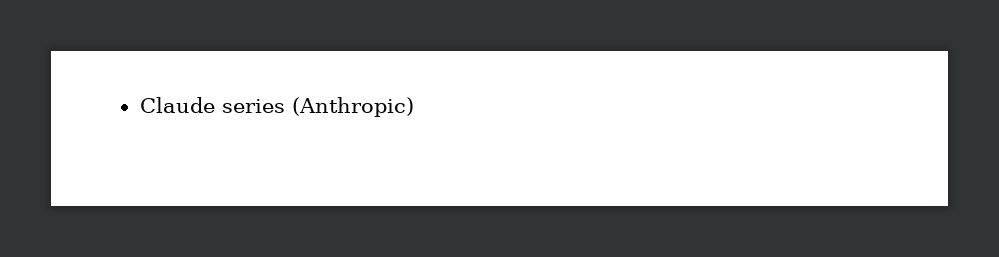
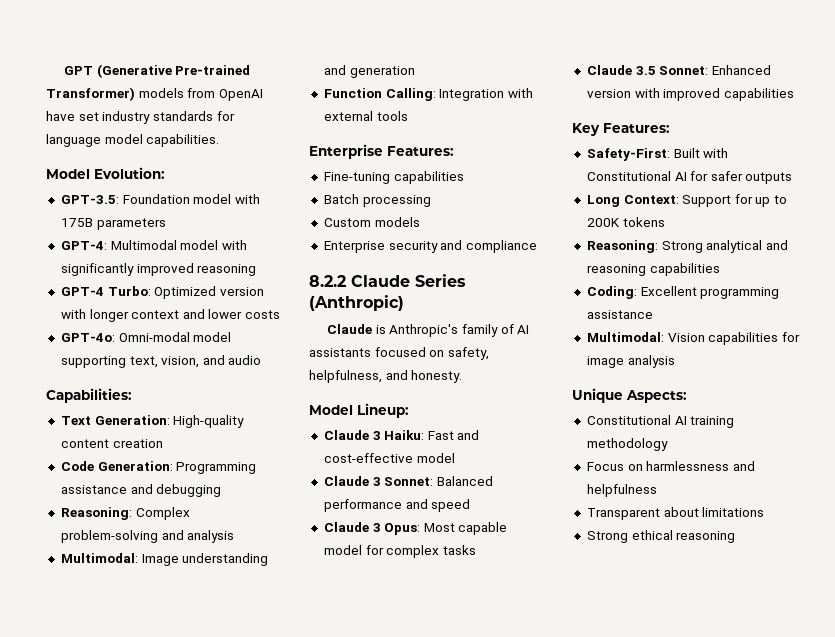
- Claude series (Anthropic)
+ GPT (Generative Pre-trained Transformer) models from OpenAI have set industry standards for language model capabilities.
+ Model Evolution:
+ GPT-3.5: Foundation model with 175B parameters
+ GPT-4: Multimodal model with significantly improved reasoning
+ GPT-4 Turbo: Optimized version with longer context and lower costs
+ GPT-4o: Omni-modal model supporting text, vision, and audio
+ Capabilities:
+ Text Generation: High-quality content creation
+ Code Generation: Programming assistance and debugging
+ Reasoning: Complex problem-solving and analysis
+ Multimodal: Image understanding and generation
+ Function Calling: Integration with external tools
+ Enterprise Features:
+ Fine-tuning capabilities
+ Batch processing
+ Custom models
+ Enterprise security and compliance
+ 8.2.2 Claude Series (Anthropic)
+ Claude is Anthropic's family of AI assistants focused on safety, helpfulness, and honesty.
+ Model Lineup:
+ Claude 3 Haiku: Fast and cost-effective model
+ Claude 3 Sonnet: Balanced performance and speed
+ Claude 3 Opus: Most capable model for complex tasks
+ Claude 3.5 Sonnet: Enhanced version with improved capabilities
+ Key Features:
+ Safety-First: Built with Constitutional AI for safer outputs
+ Long Context: Support for up to 200K tokens
+ Reasoning: Strong analytical and reasoning capabilities
+ Coding: Excellent programming assistance
+ Multimodal: Vision capabilities for image analysis
+ Unique Aspects:
+ Constitutional AI training methodology
+ Focus on harmlessness and helpfulness
+ Transparent about limitations
+ Strong ethical reasoning

